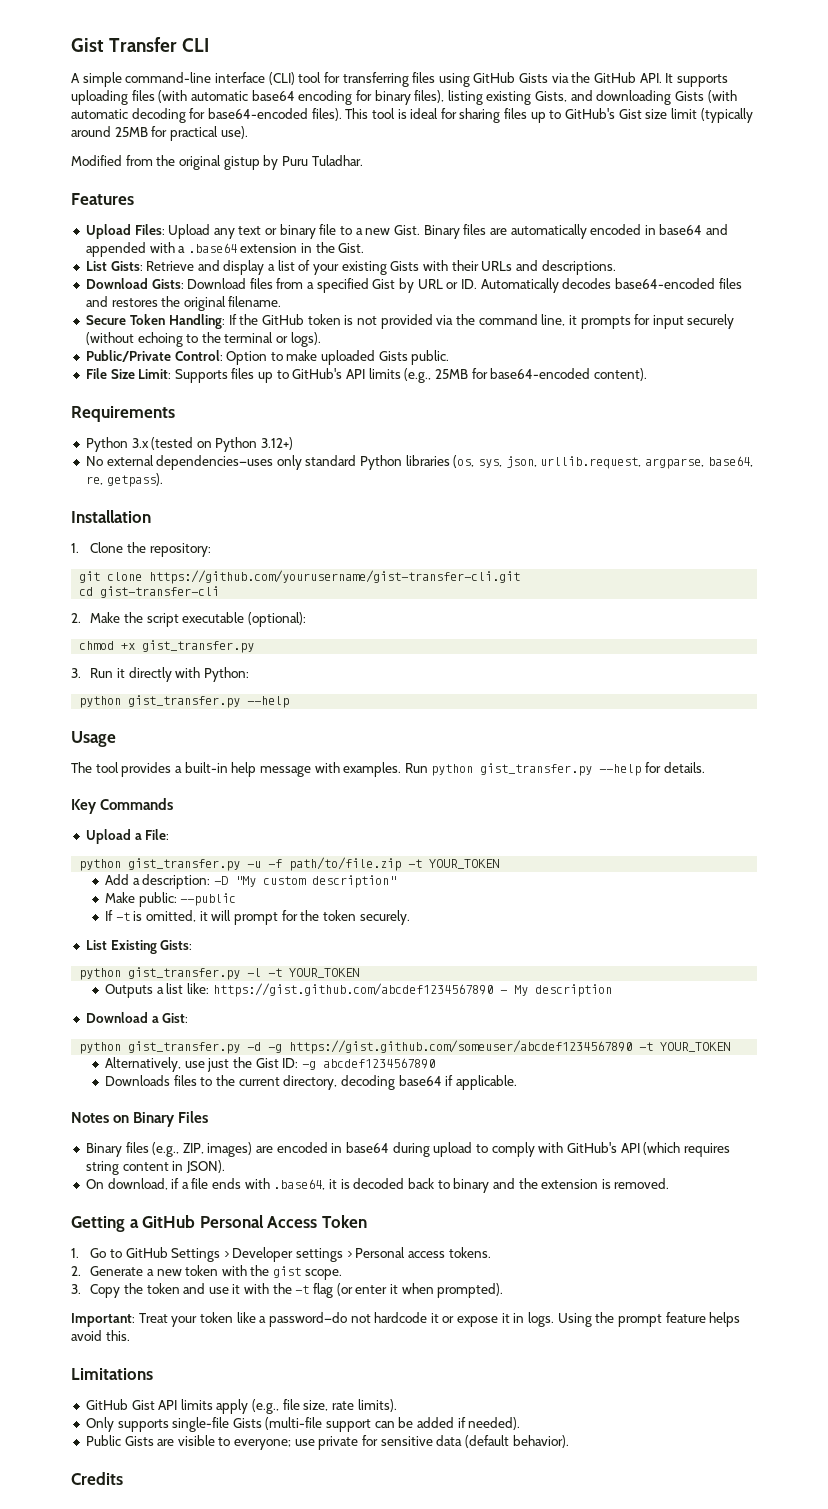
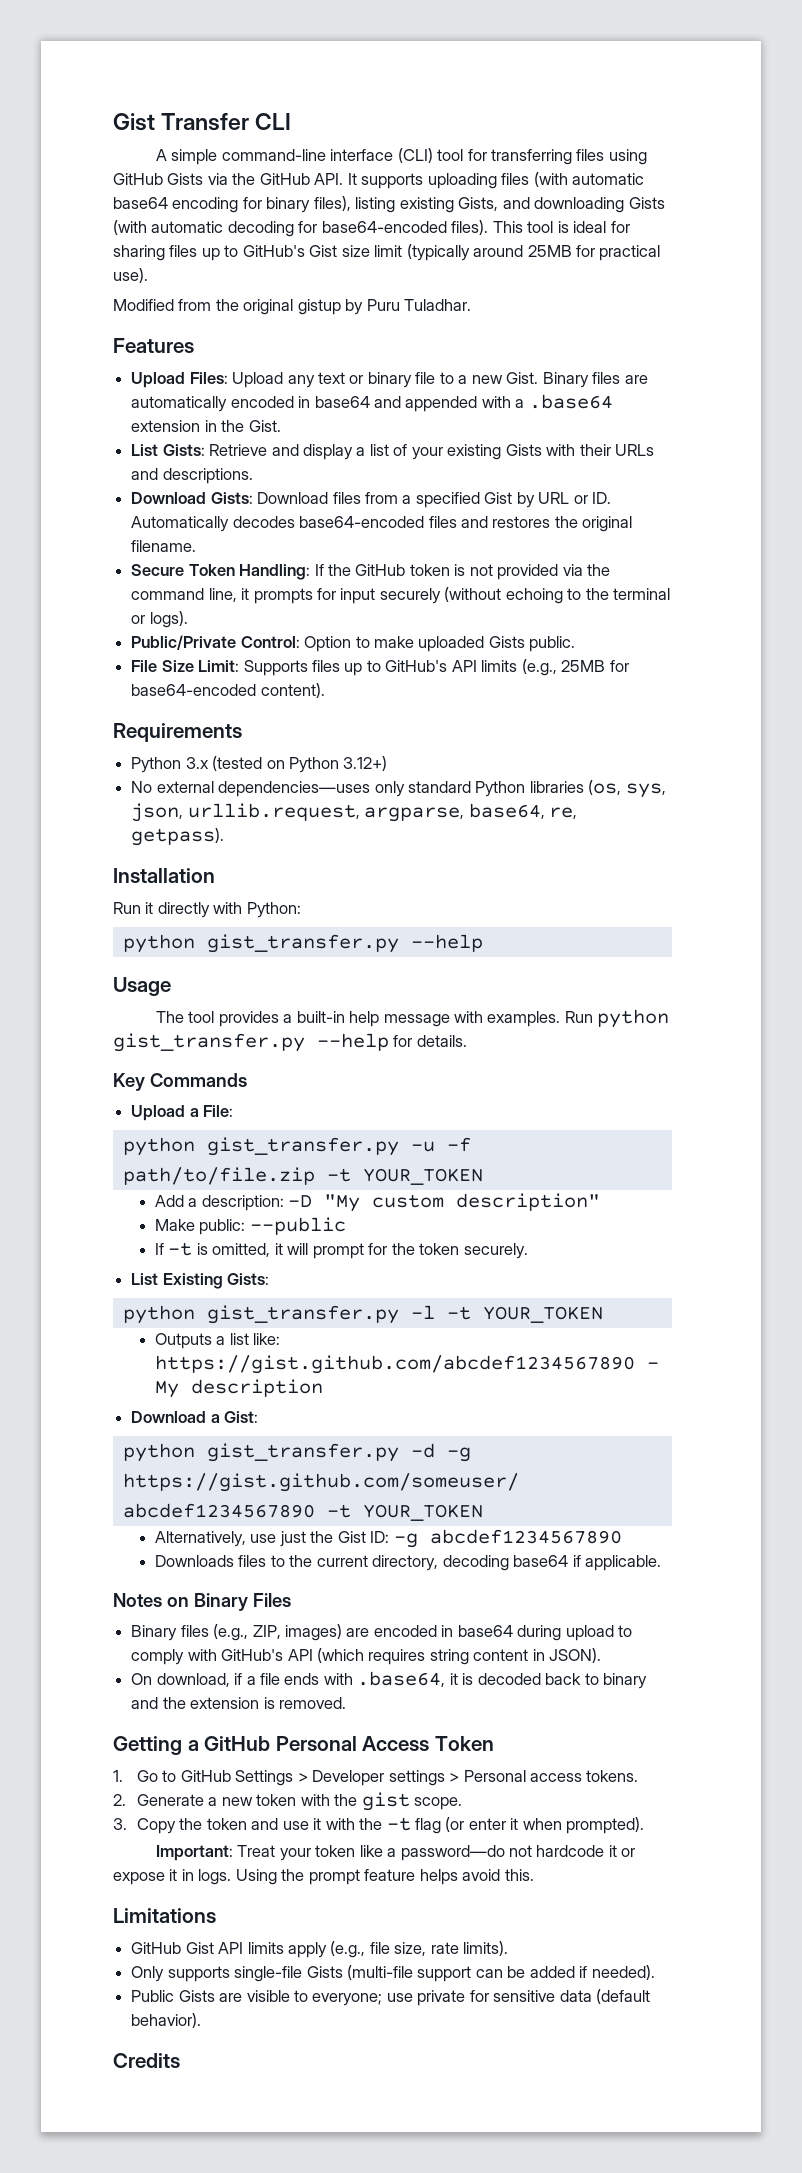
- 1. Clone the repository:
- git clone https://github.com/yourusername/gist-transfer-cli.git
- cd gist-transfer-cli
- 2. Make the script executable (optional):
- chmod +x gist_transfer.py
- 3. Run it directly with Python:
+ Run it directly with Python:

